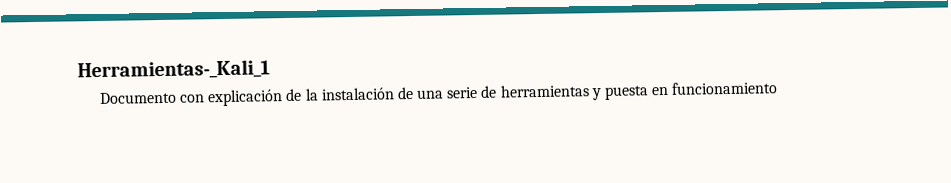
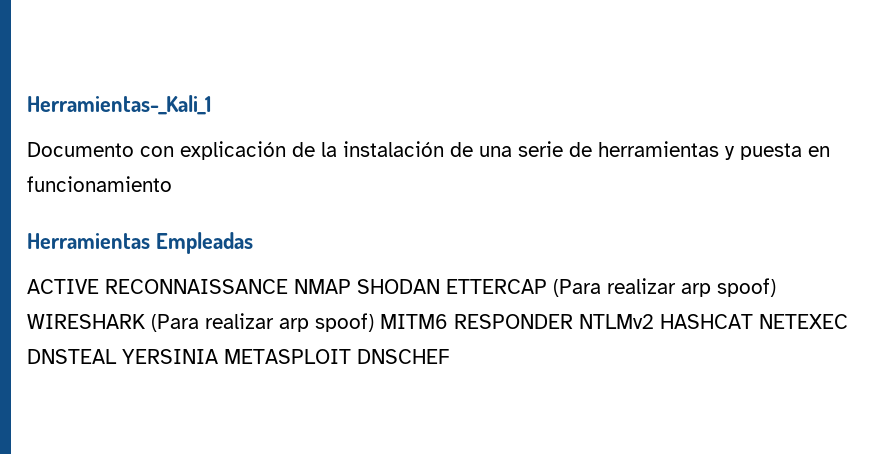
+ Herramientas Empleadas
+ ACTIVE RECONNAISSANCE NMAP SHODAN ETTERCAP (Para realizar arp spoof) WIRESHARK (Para realizar arp spoof) MITM6 RESPONDER NTLMv2 HASHCAT NETEXEC DNSTEAL YERSINIA METASPLOIT DNSCHEF

